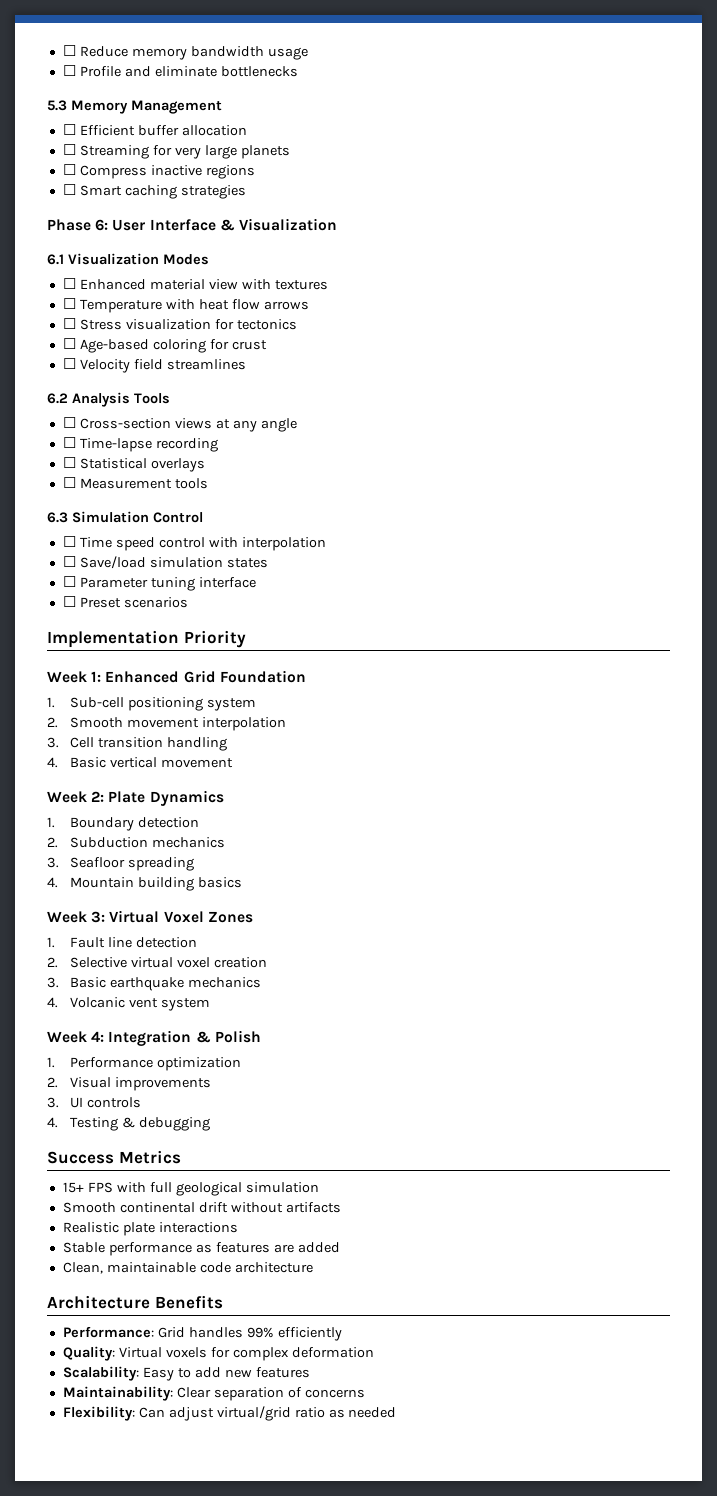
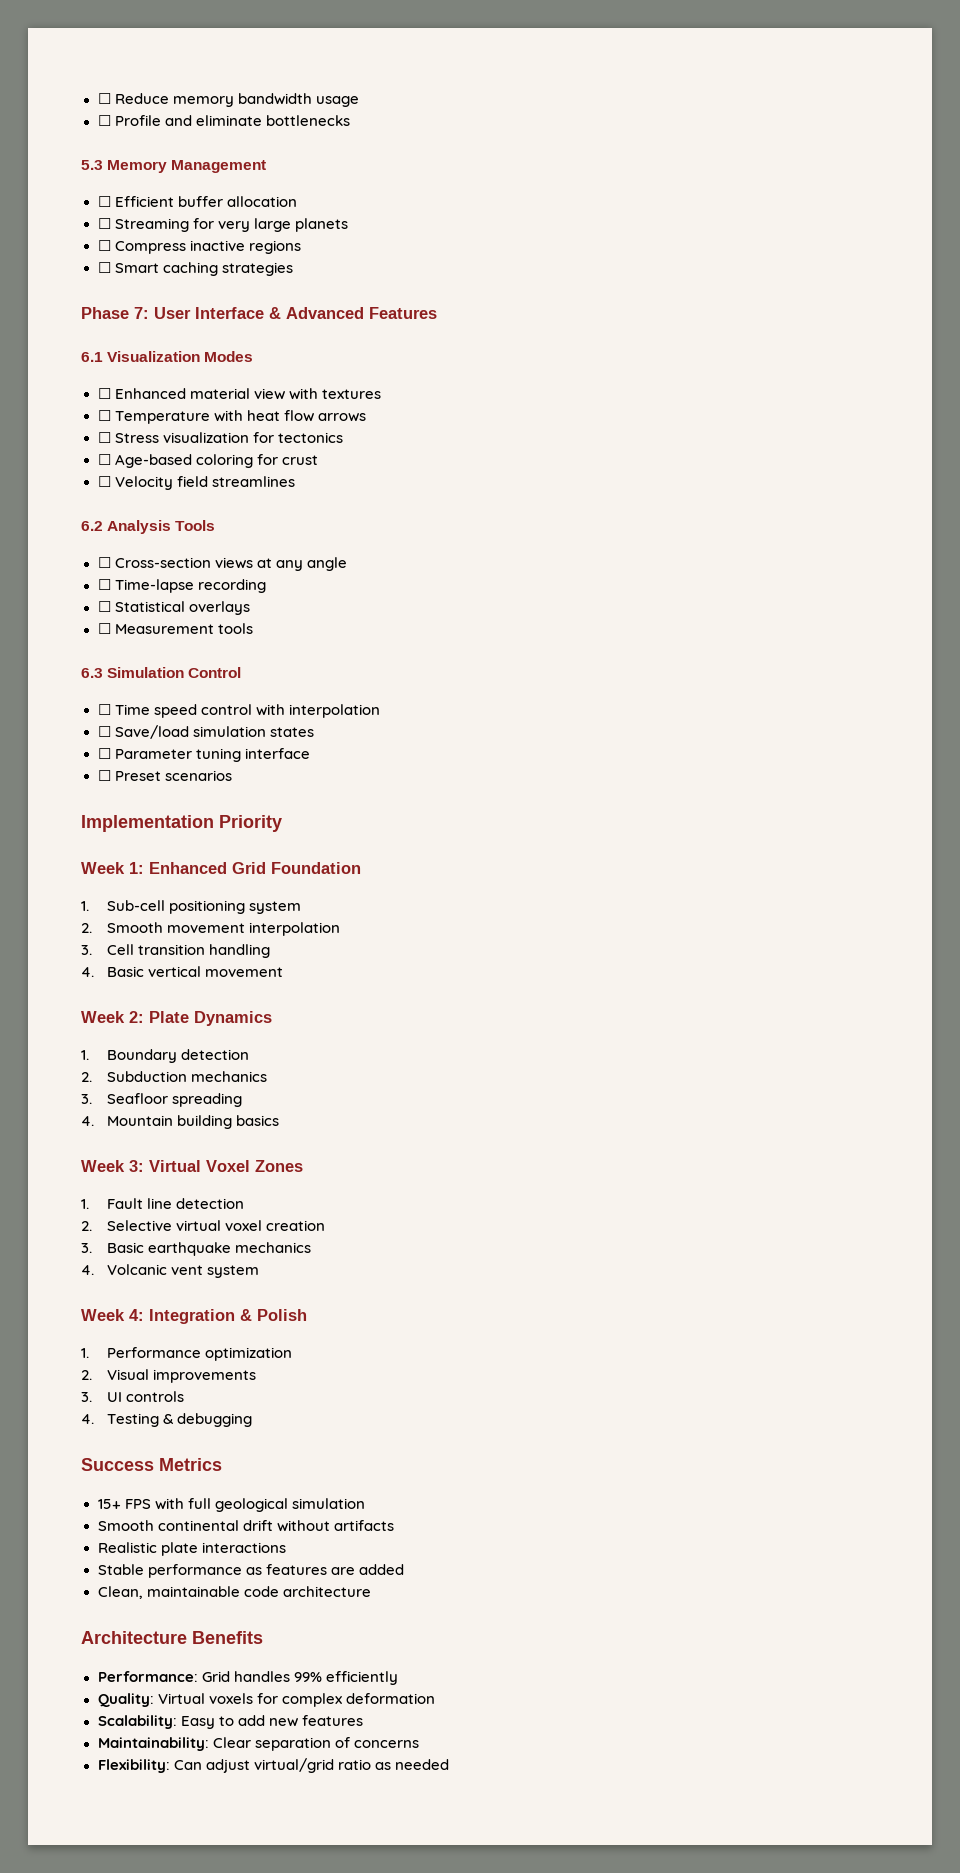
- Phase 6: User Interface & Visualization
+ Phase 7: User Interface & Advanced Features

